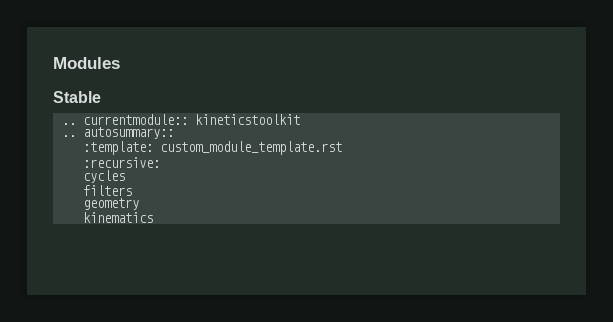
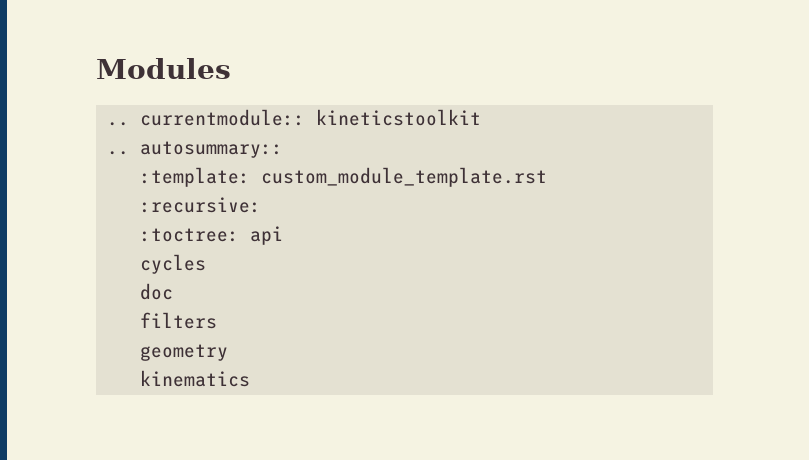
- Stable
+ :toctree: api
+ doc

